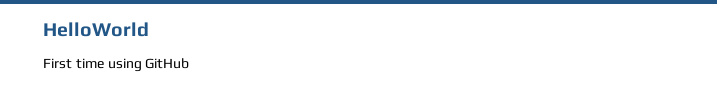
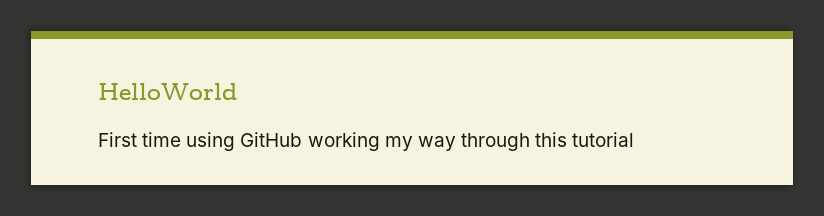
- First time using GitHub
+ First time using GitHub working my way through this tutorial

